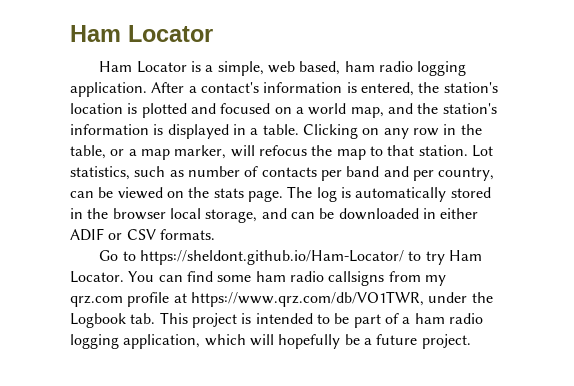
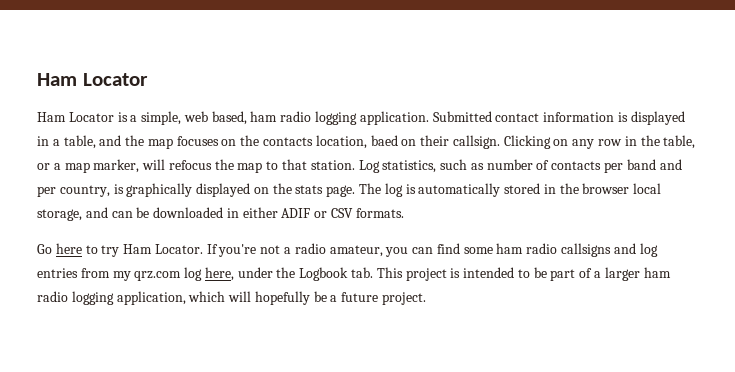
- After a contact's information is entered, the station's location is plotted and focused on a world map, and the station's information is displayed in a table.
+ Submitted contact information is displayed in a table, and the map focuses on the contacts location, baed on their callsign.
- Lot statistics, such as number of contacts per band and per country, can be viewed on the stats page.
+ Log statistics, such as number of contacts per band and per country, is graphically displayed on the stats page.
- Go to https://sheldont.github.io/Ham-Locator/ to try Ham Locator.
+ Go here to try Ham Locator.
- You can find some ham radio callsigns from my qrz.com profile at https://www.qrz.com/db/VO1TWR, under the Logbook tab. This project is intended to be part of a ham radio logging application, which will hopefully be a future project.
+ If you're not a radio amateur, you can find some ham radio callsigns and log entries from my qrz.com log here, under the Logbook tab. This project is intended to be part of a larger ham radio logging application, which will hopefully be a future project.

